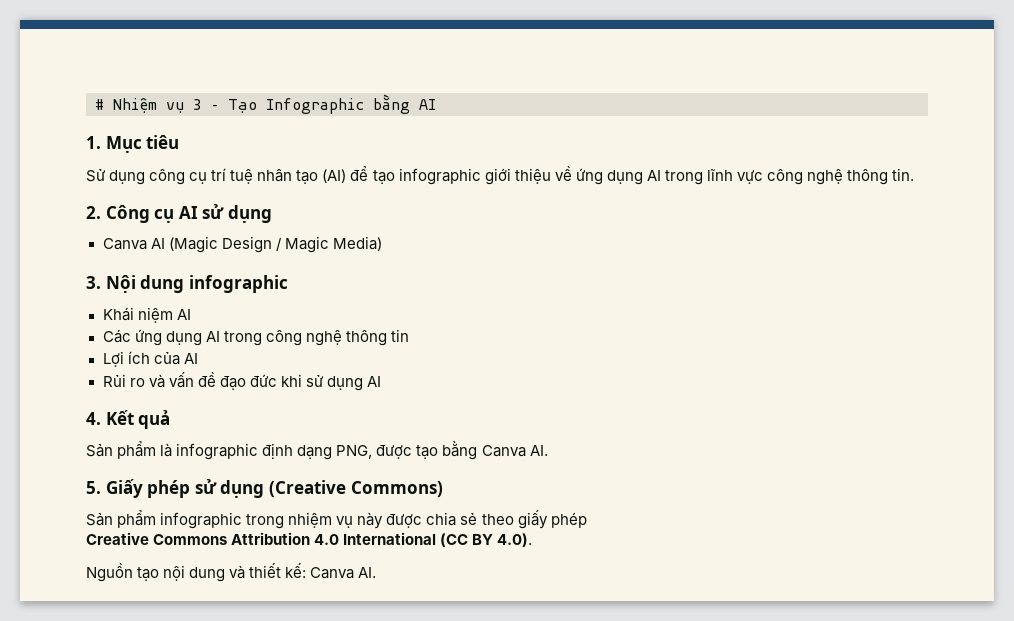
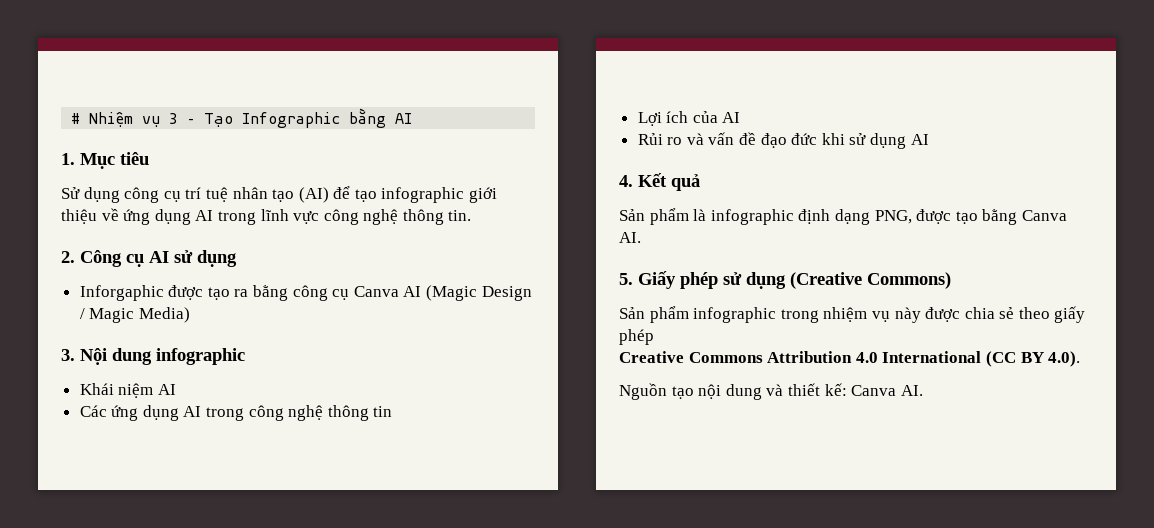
- Canva AI (Magic Design / Magic Media)
+ Inforgaphic được tạo ra bằng công cụ Canva AI (Magic Design / Magic Media)

